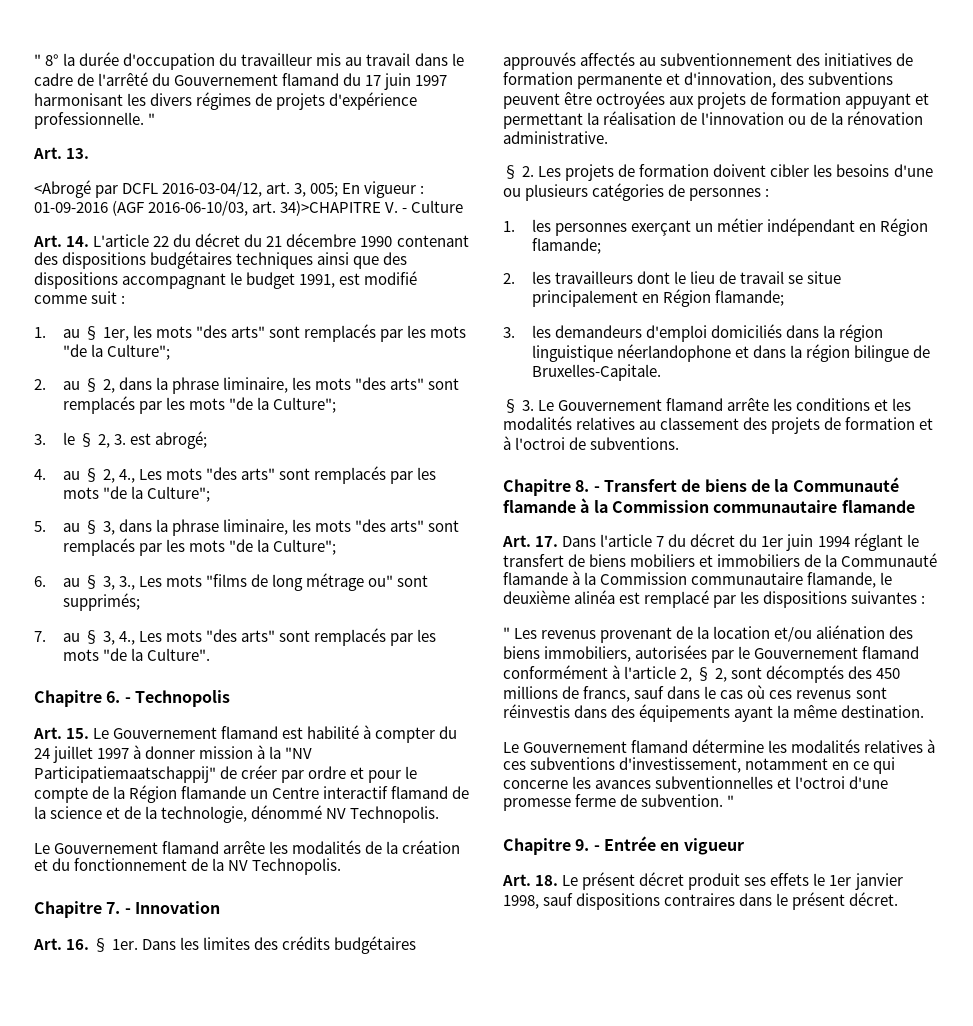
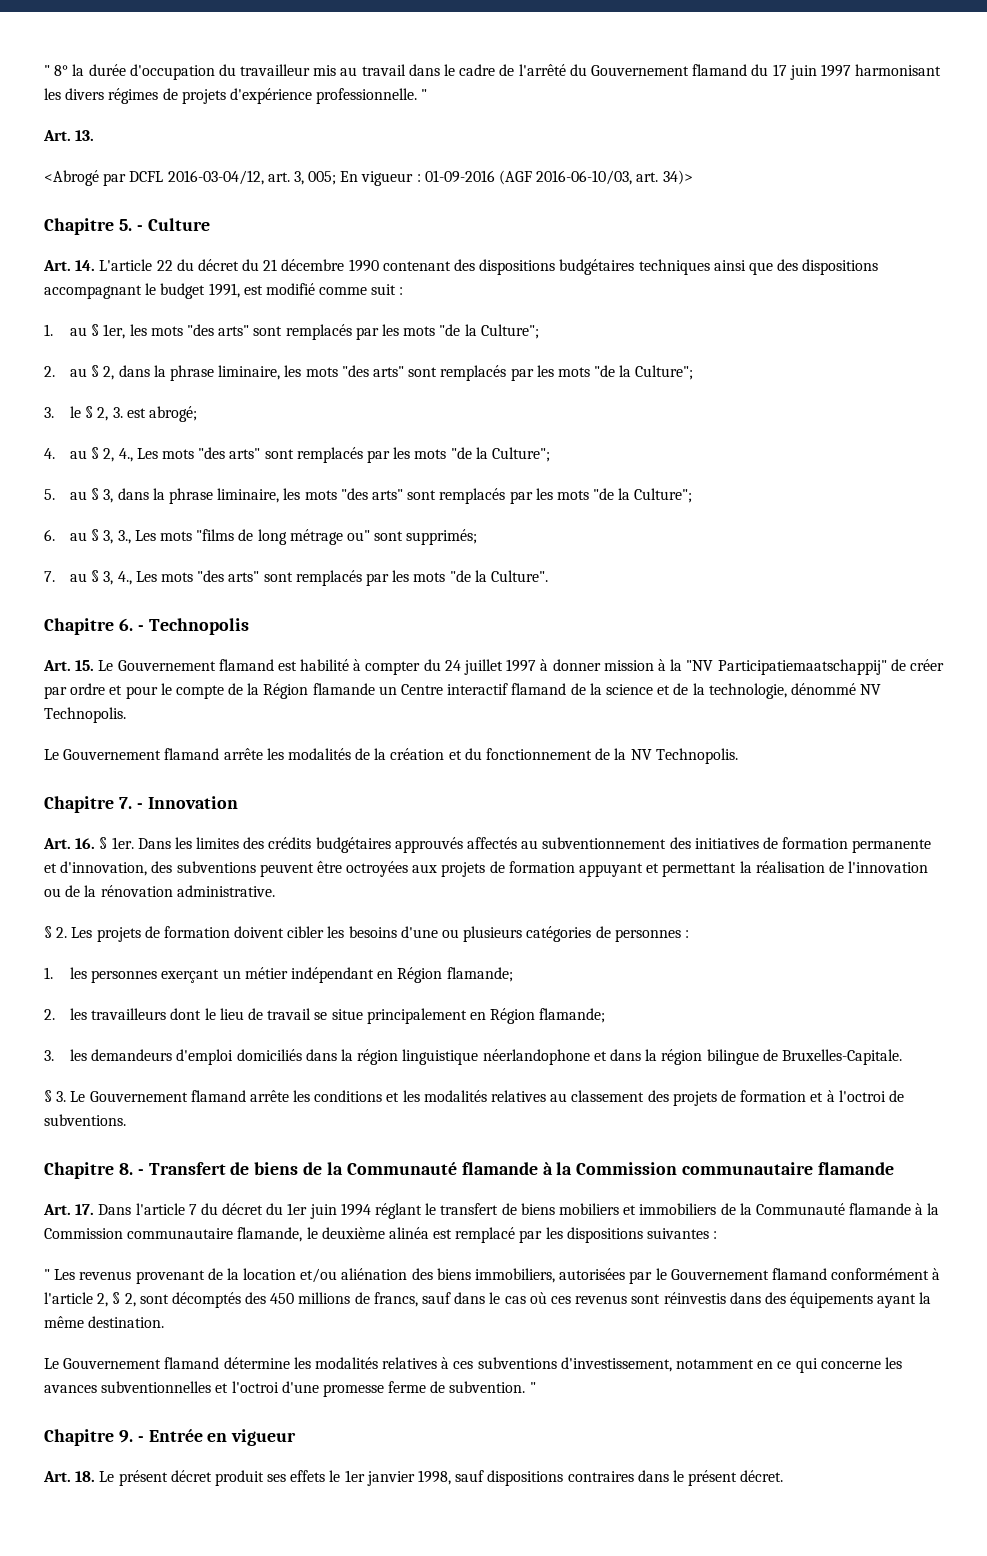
- <Abrogé par DCFL 2016-03-04/12, art. 3, 005; En vigueur : 01-09-2016 (AGF 2016-06-10/03, art. 34)>CHAPITRE V. - Culture
+ <Abrogé par DCFL 2016-03-04/12, art. 3, 005; En vigueur : 01-09-2016 (AGF 2016-06-10/03, art. 34)>
+ Chapitre 5. - Culture

